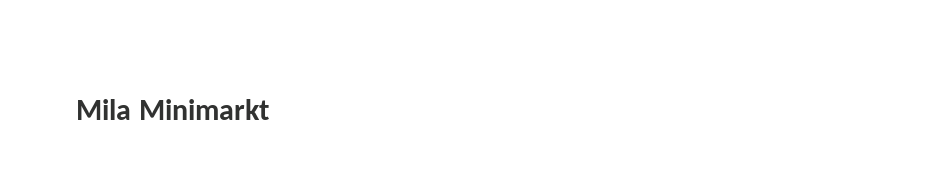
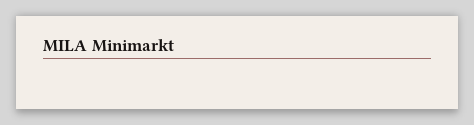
- Mila Minimarkt
+ MILA Minimarkt

